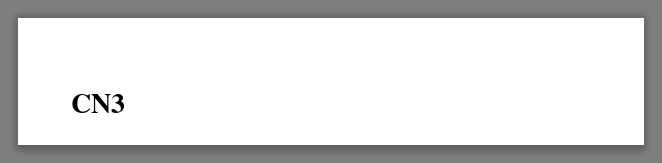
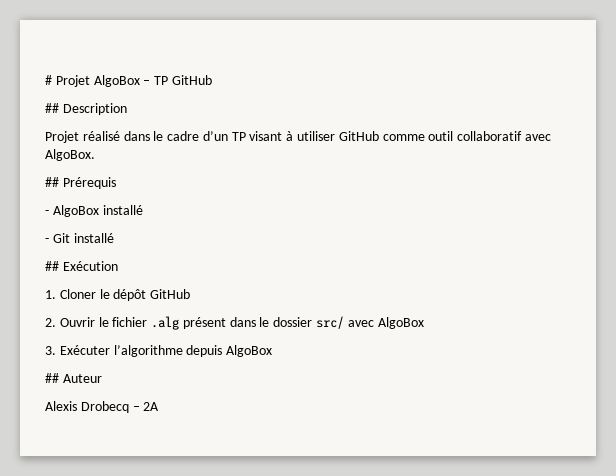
- CN3
+ # Projet AlgoBox – TP GitHub
+ ## Description
+ Projet réalisé dans le cadre d’un TP visant à utiliser GitHub comme outil collaboratif avec AlgoBox.
+ ## Prérequis
+ - AlgoBox installé
+ - Git installé
+ ## Exécution
+ 1. Cloner le dépôt GitHub
+ 2. Ouvrir le fichier .alg présent dans le dossier src/ avec AlgoBox
+ 3. Exécuter l’algorithme depuis AlgoBox
+ ## Auteur
+ Alexis Drobecq – 2A

